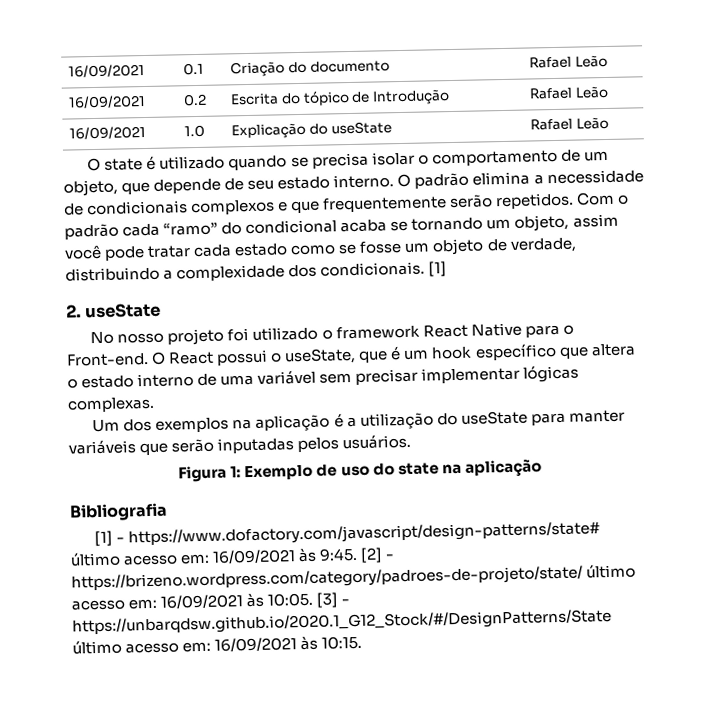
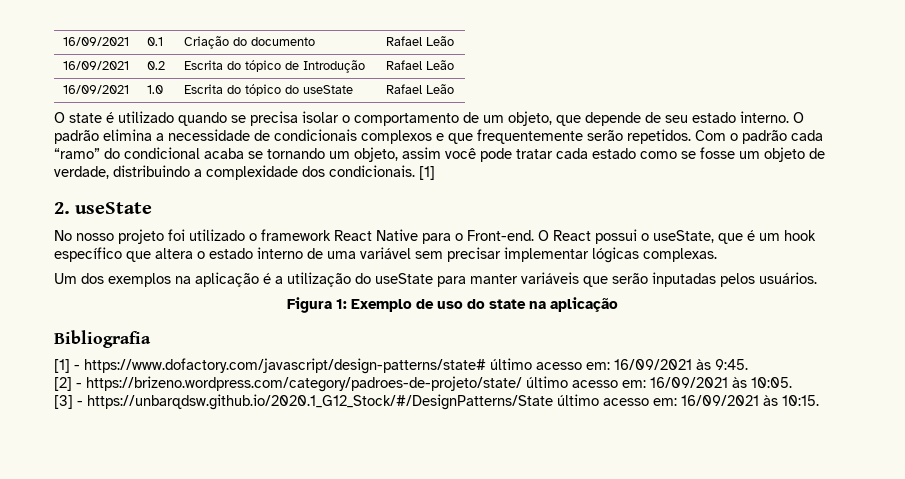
- 16/09/2021 | 1.0 | Explicação do useState | Rafael Leão
+ 16/09/2021 | 1.0 | Escrita do tópico do useState | Rafael Leão
- [1] - https://www.dofactory.com/javascript/design-patterns/state# último acesso em: 16/09/2021 às 9:45. [2] - https://brizeno.wordpress.com/category/padroes-de-projeto/state/ último acesso em: 16/09/2021 às 10:05. [3] - https://unbarqdsw.github.io/2020.1_G12_Stock/#/DesignPatterns/State último acesso em: 16/09/2021 às 10:15.
+ [1] - https://www.dofactory.com/javascript/design-patterns/state# último acesso em: 16/09/2021 às 9:45.
+ [2] - https://brizeno.wordpress.com/category/padroes-de-projeto/state/ último acesso em: 16/09/2021 às 10:05.
+ [3] - https://unbarqdsw.github.io/2020.1_G12_Stock/#/DesignPatterns/State último acesso em: 16/09/2021 às 10:15.

